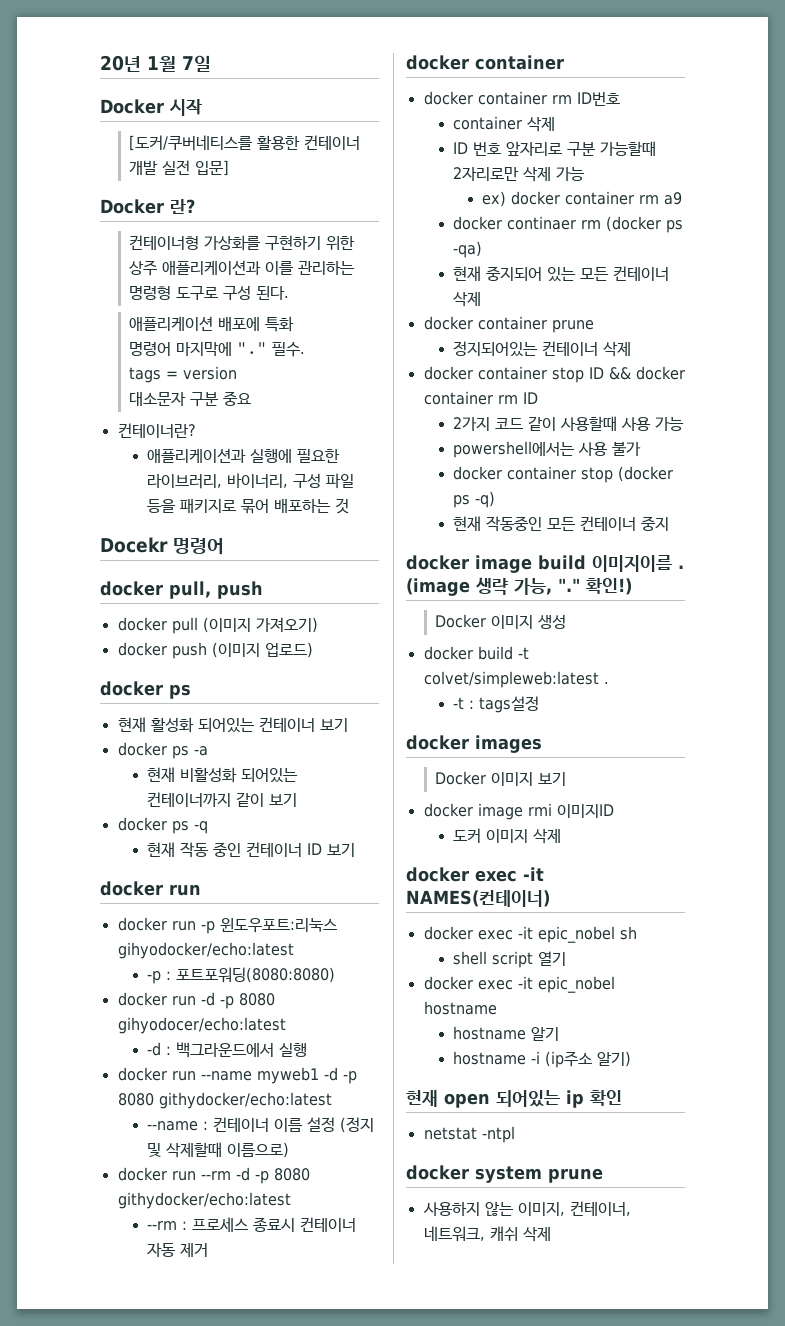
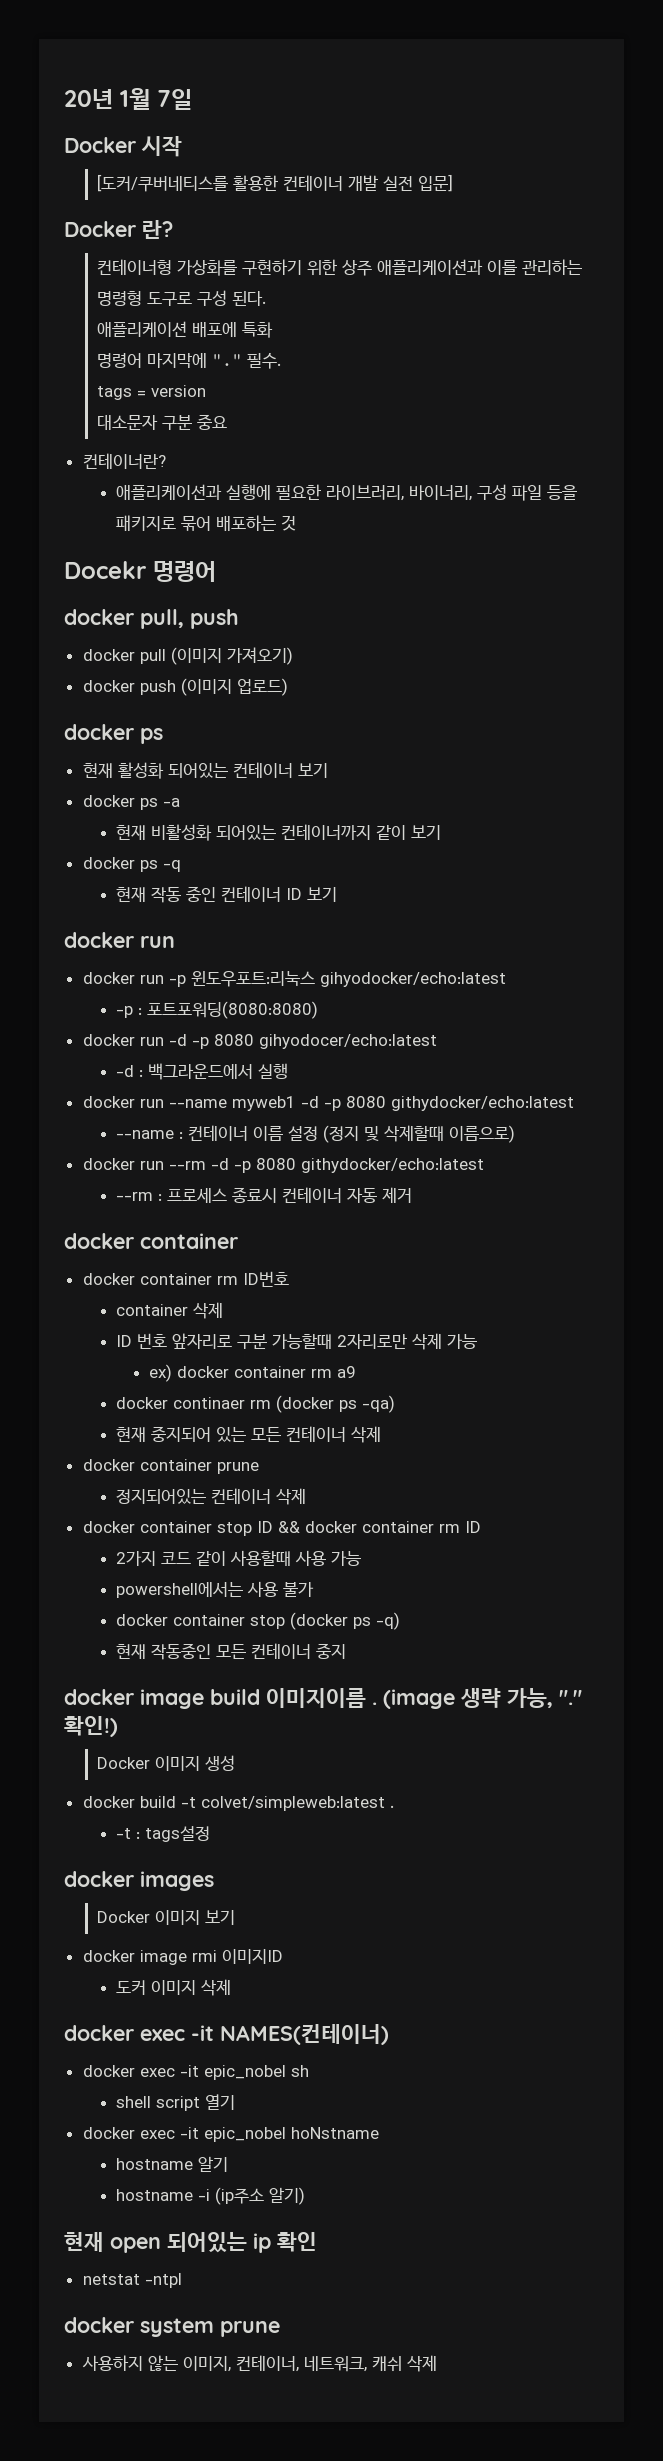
- docker exec -it epic_nobel hostname
+ docker exec -it epic_nobel hoNstname

